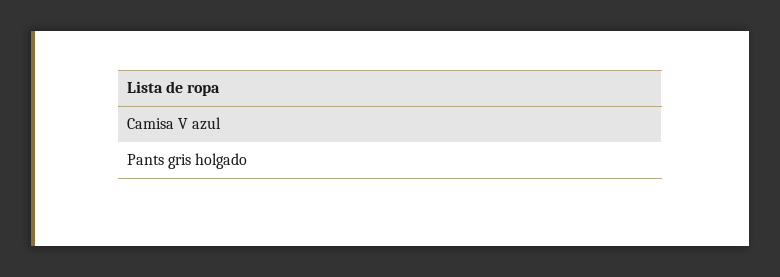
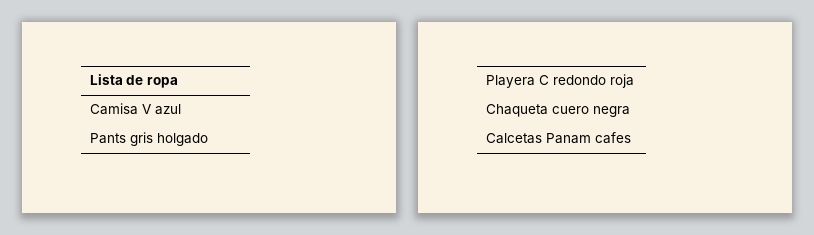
+ Playera C redondo roja
+ Chaqueta cuero negra
+ Calcetas Panam cafes

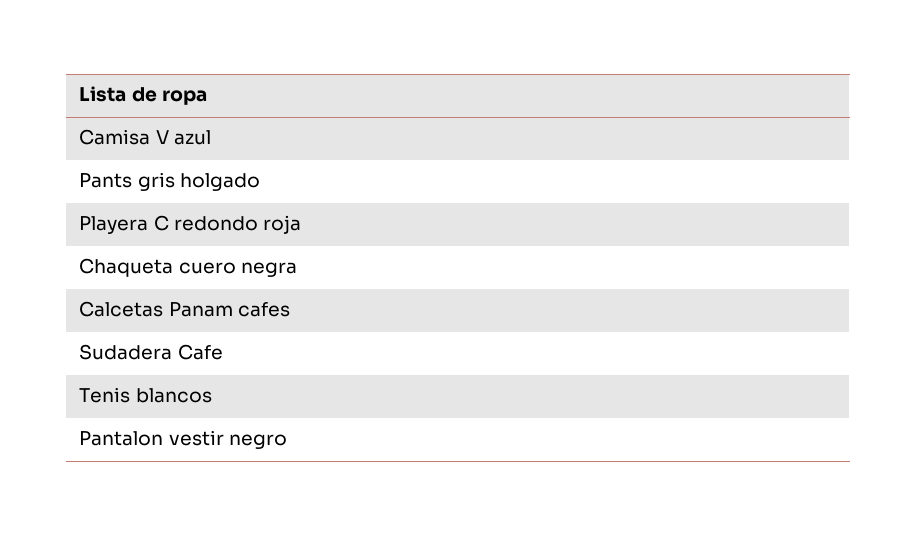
+ Sudadera Cafe
+ Tenis blancos
+ Pantalon vestir negro

